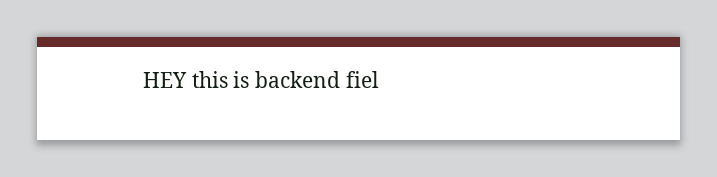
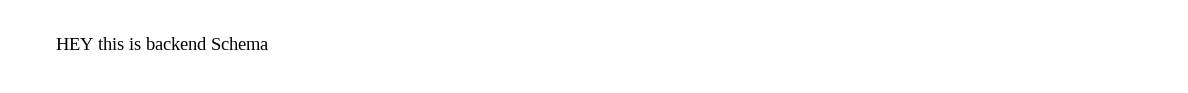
- HEY this is backend fiel
+ HEY this is backend Schema

